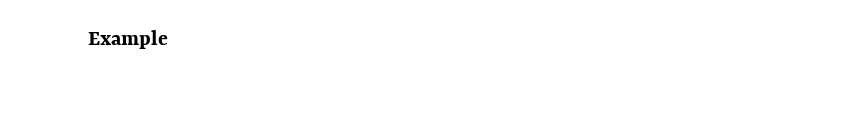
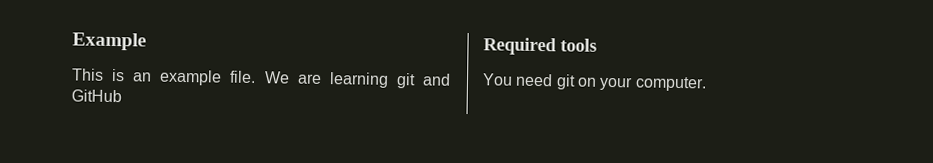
+ This is an example file. We are learning git and GitHub
+ Required tools
+ You need git on your computer.

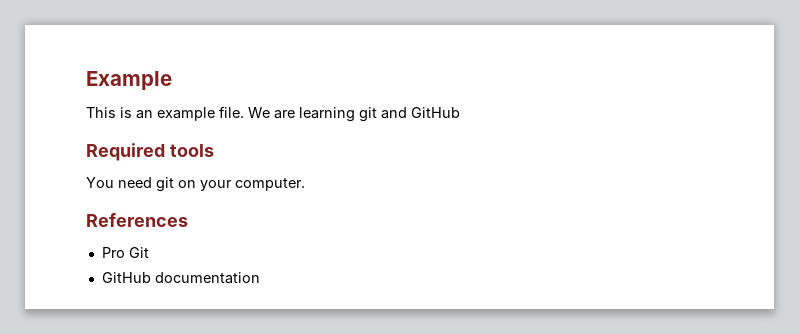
+ References
+ Pro Git
+ GitHub documentation

